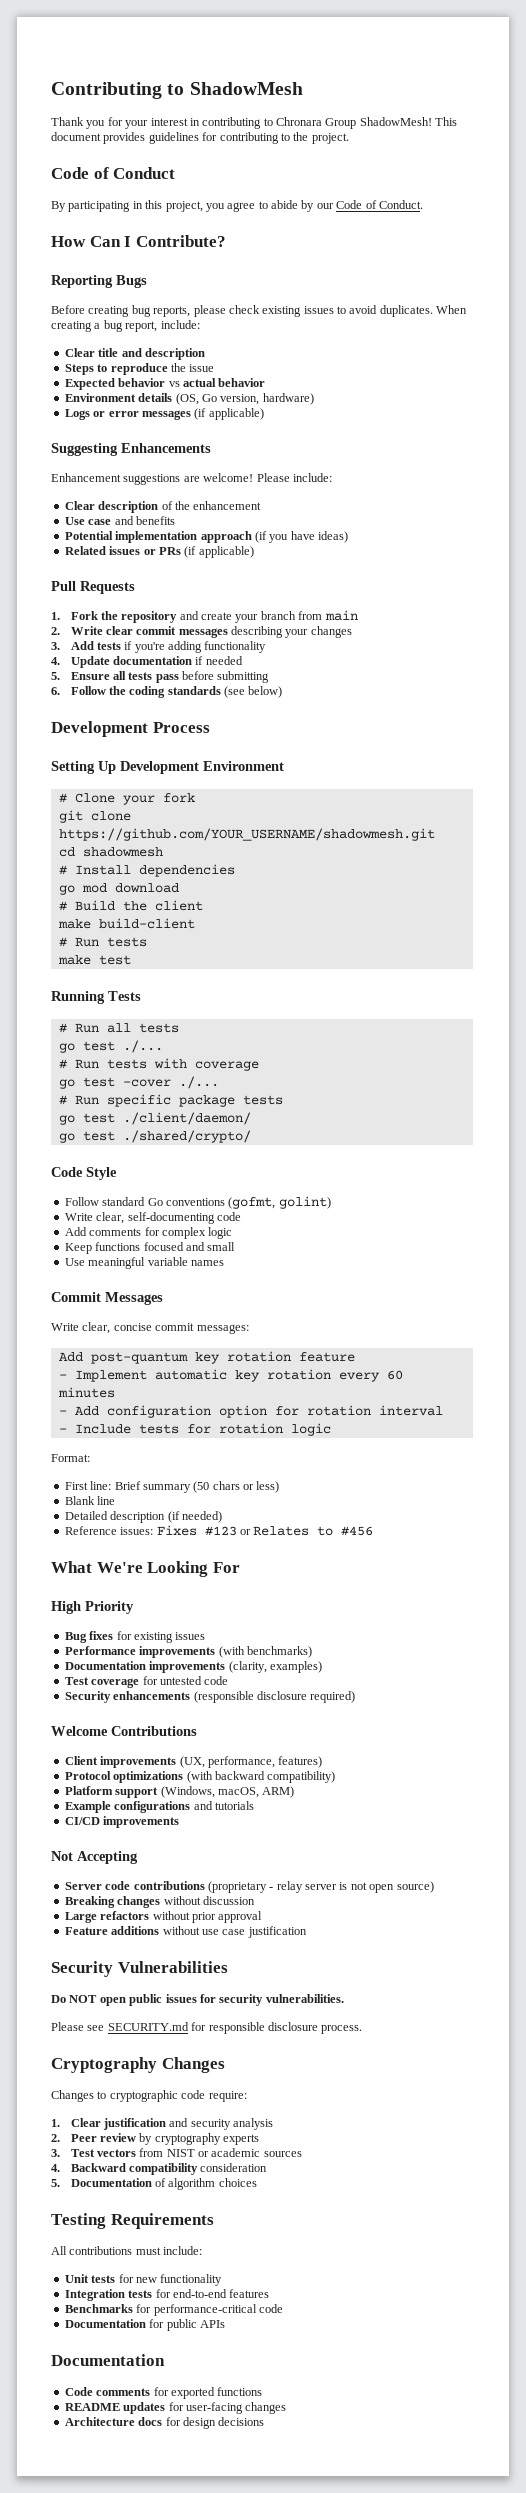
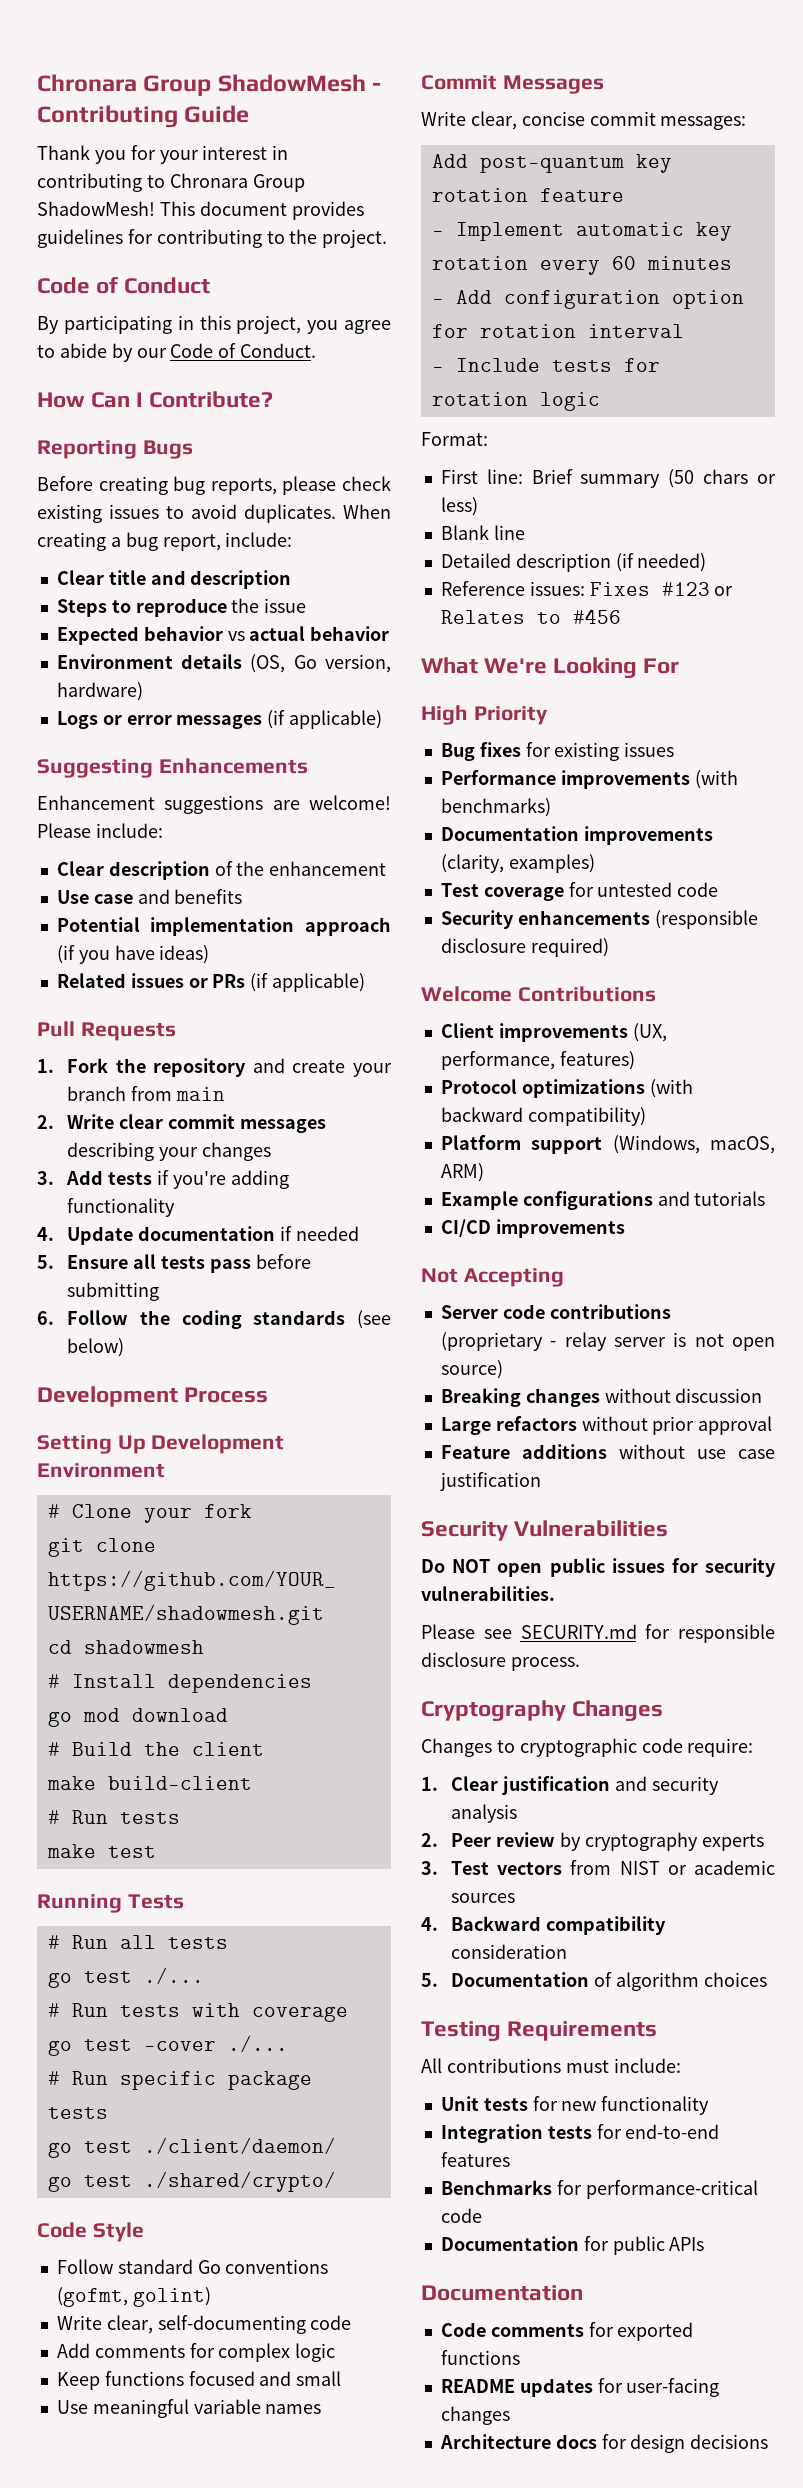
- Contributing to ShadowMesh
+ Chronara Group ShadowMesh - Contributing Guide

